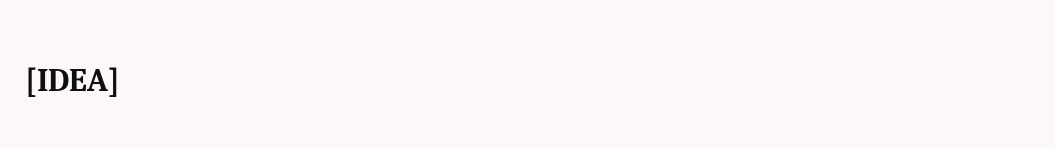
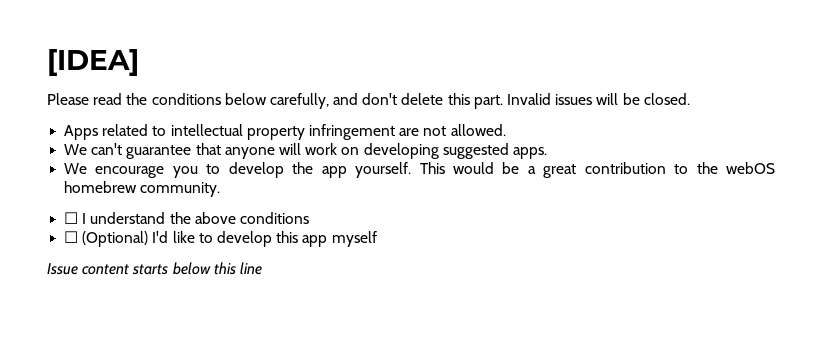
+ Please read the conditions below carefully, and don't delete this part. Invalid issues will be closed.
+ Apps related to intellectual property infringement are not allowed.
+ We can't guarantee that anyone will work on developing suggested apps.
+ We encourage you to develop the app yourself. This would be a great contribution to the webOS homebrew community.
+ ☐ I understand the above conditions
+ ☐ (Optional) I'd like to develop this app myself
+ Issue content starts below this line

